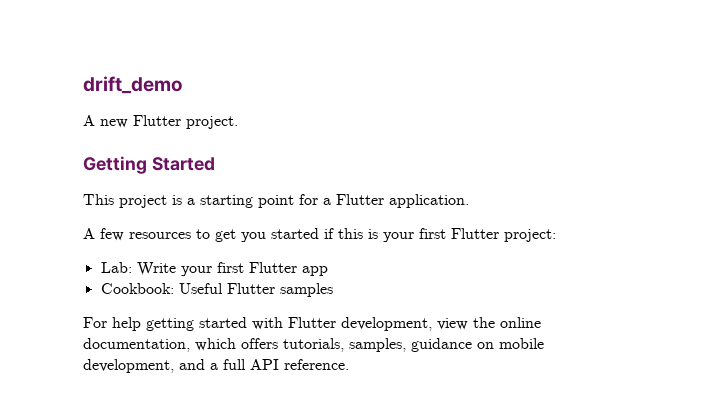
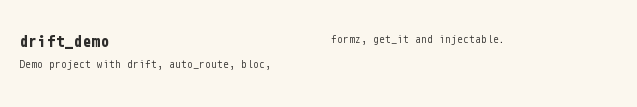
- A new Flutter project.
- Getting Started
- This project is a starting point for a Flutter application.
- A few resources to get you started if this is your first Flutter project:
- Lab: Write your first Flutter app
- Cookbook: Useful Flutter samples
- For help getting started with Flutter development, view the online documentation, which offers tutorials, samples, guidance on mobile development, and a full API reference.
+ Demo project with drift, auto_route, bloc, formz, get_it and injectable.

